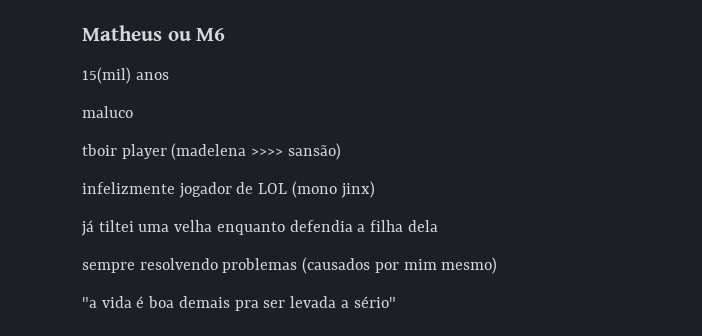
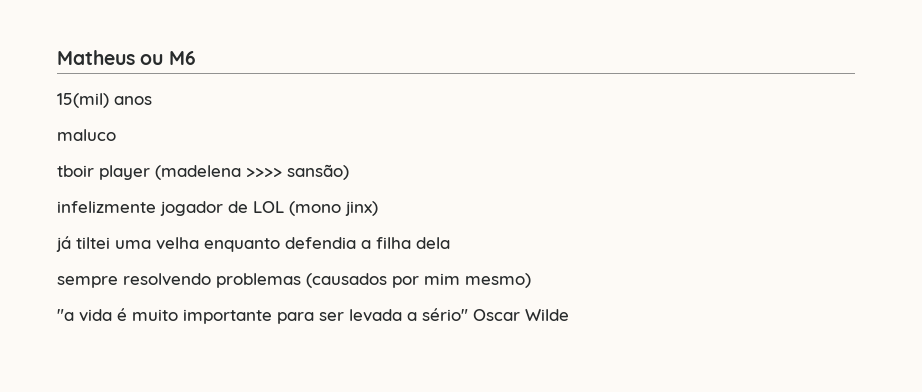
- "a vida é boa demais pra ser levada a sério"
+ "a vida é muito importante para ser levada a sério" Oscar Wilde

